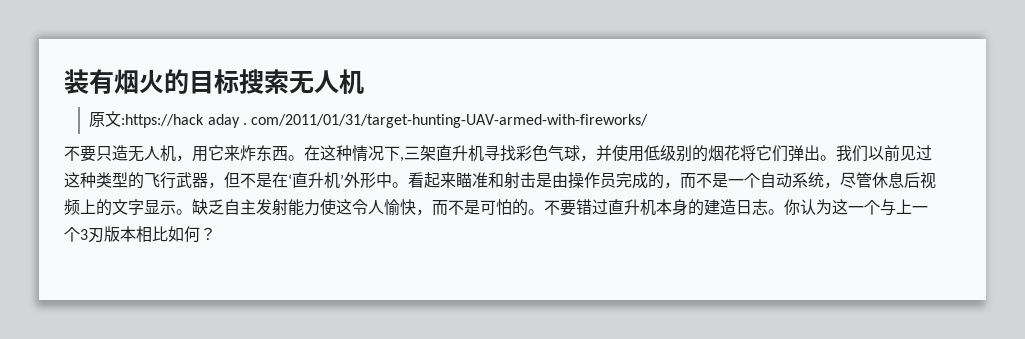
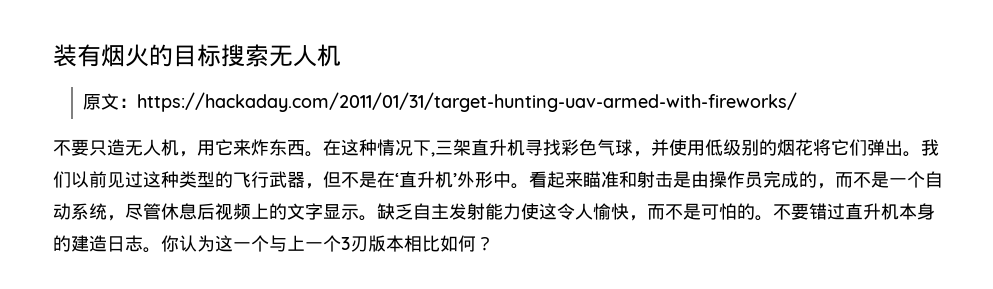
- 原文:https://hack aday . com/2011/01/31/target-hunting-UAV-armed-with-fireworks/
+ 原文：https://hackaday.com/2011/01/31/target-hunting-uav-armed-with-fireworks/

